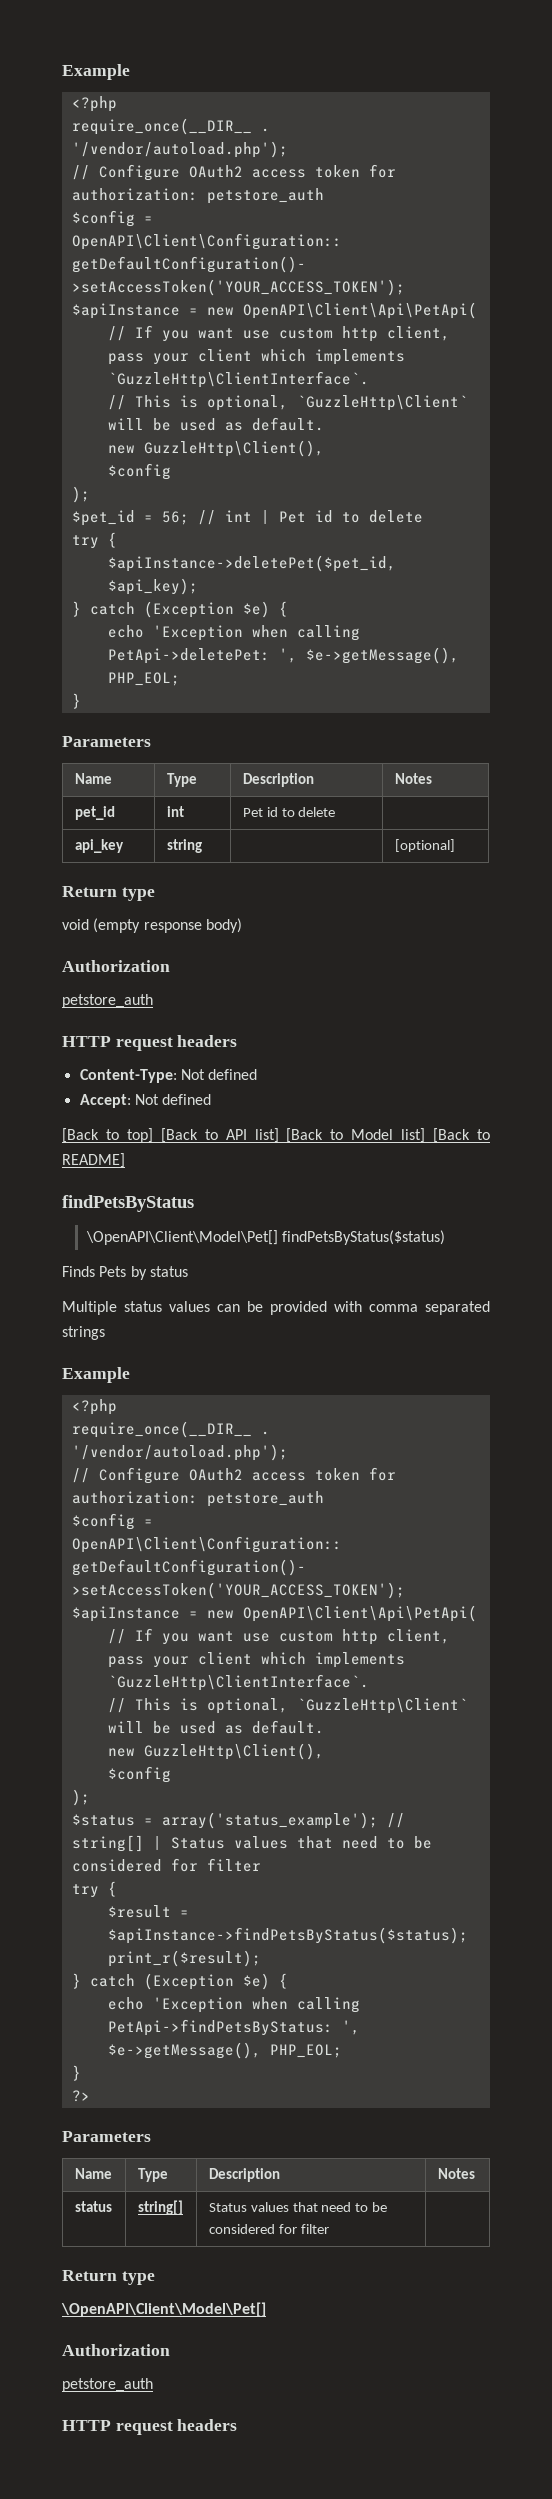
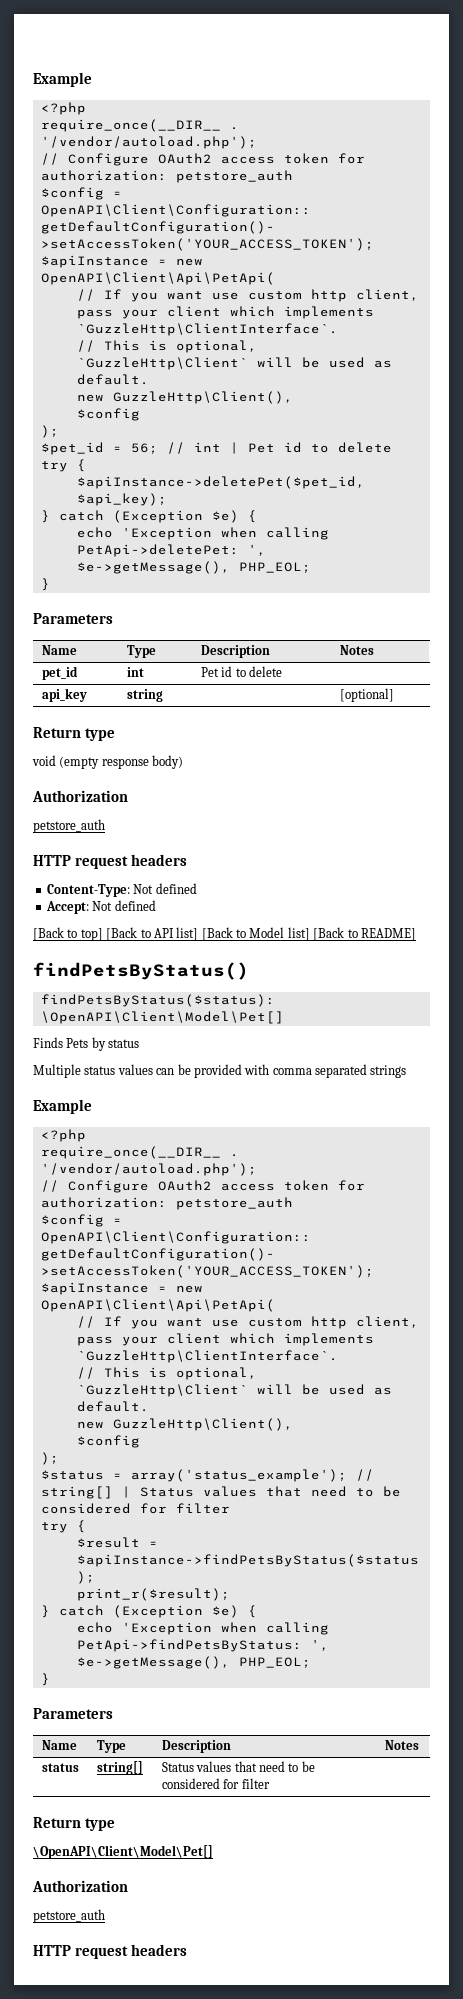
- findPetsByStatus
- \OpenAPI\Client\Model\Pet[] findPetsByStatus($status)
+ findPetsByStatus()
+ findPetsByStatus($status): \OpenAPI\Client\Model\Pet[]
- ?>

